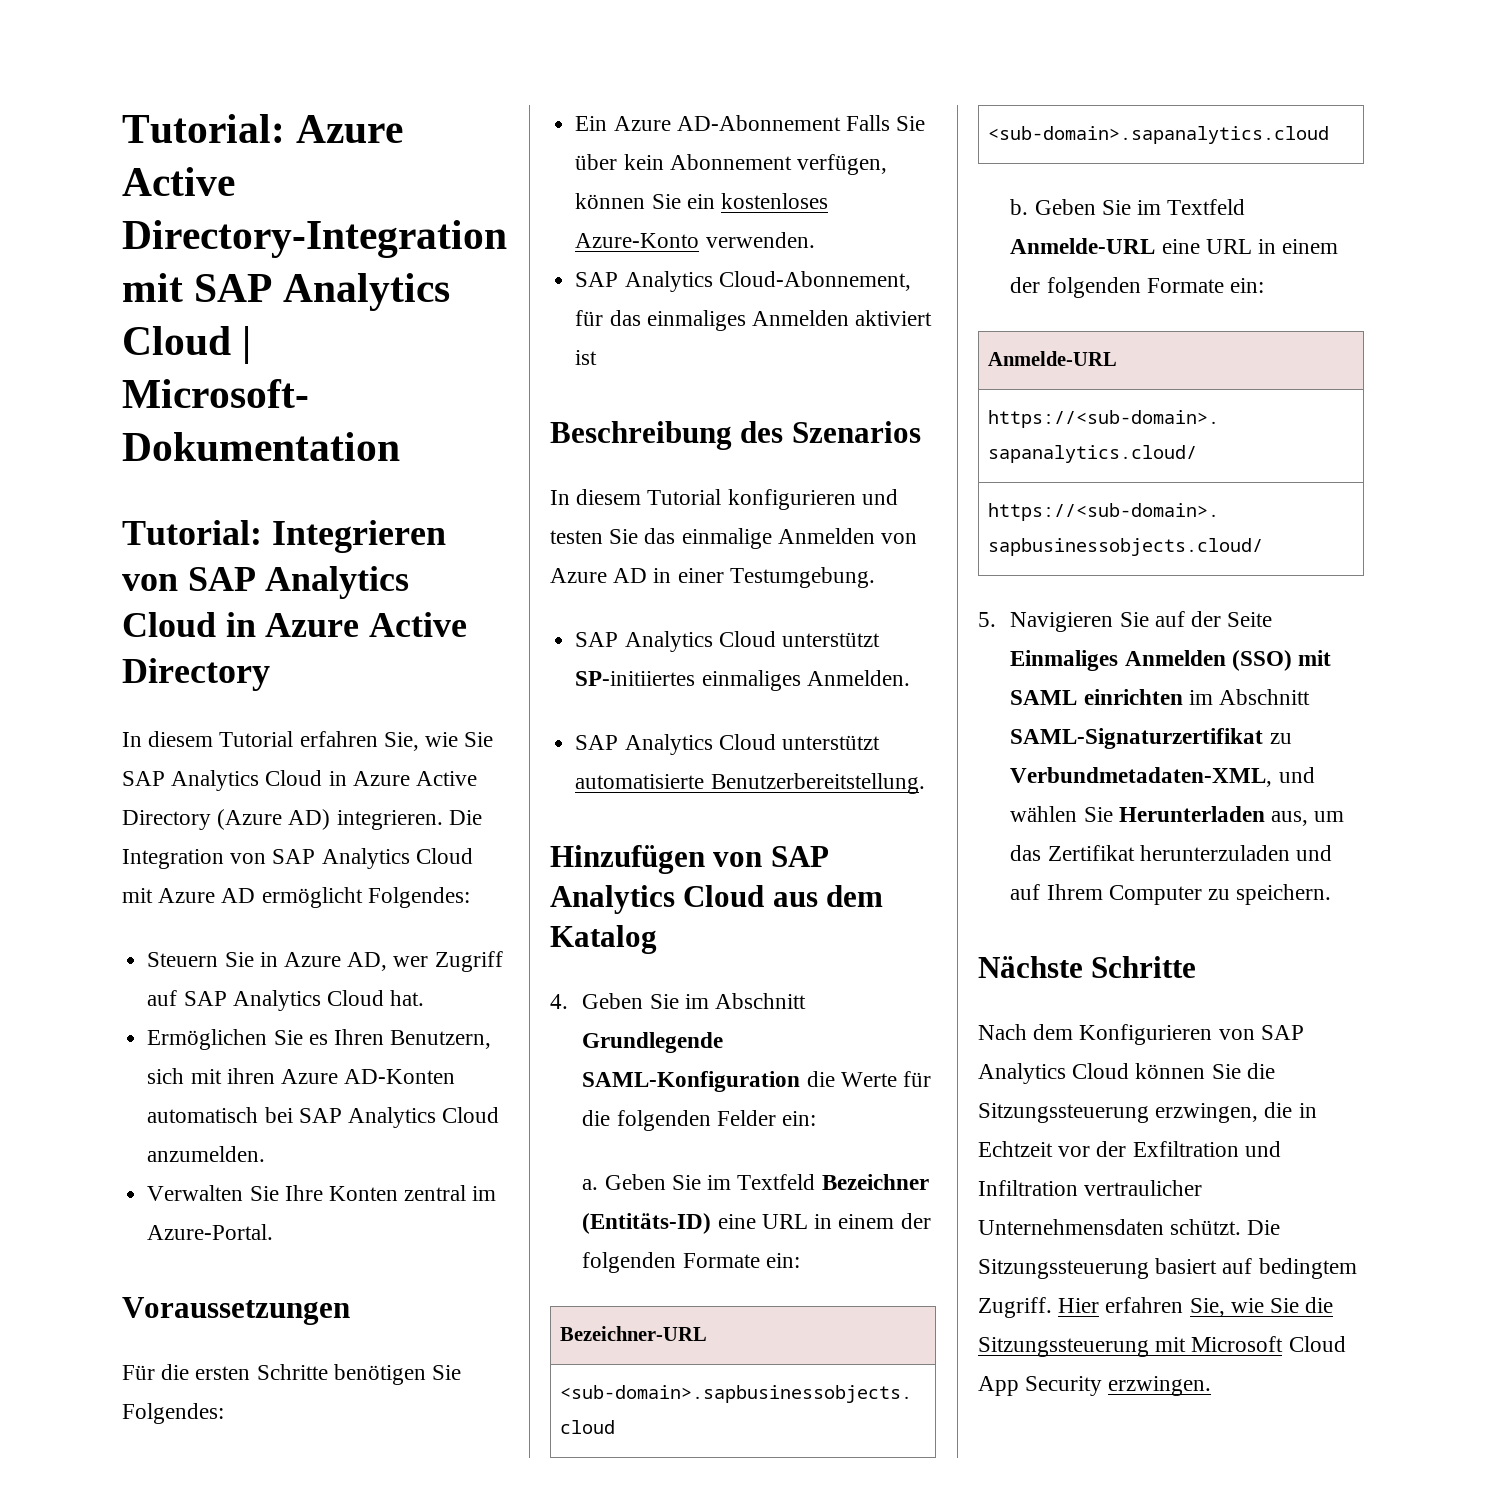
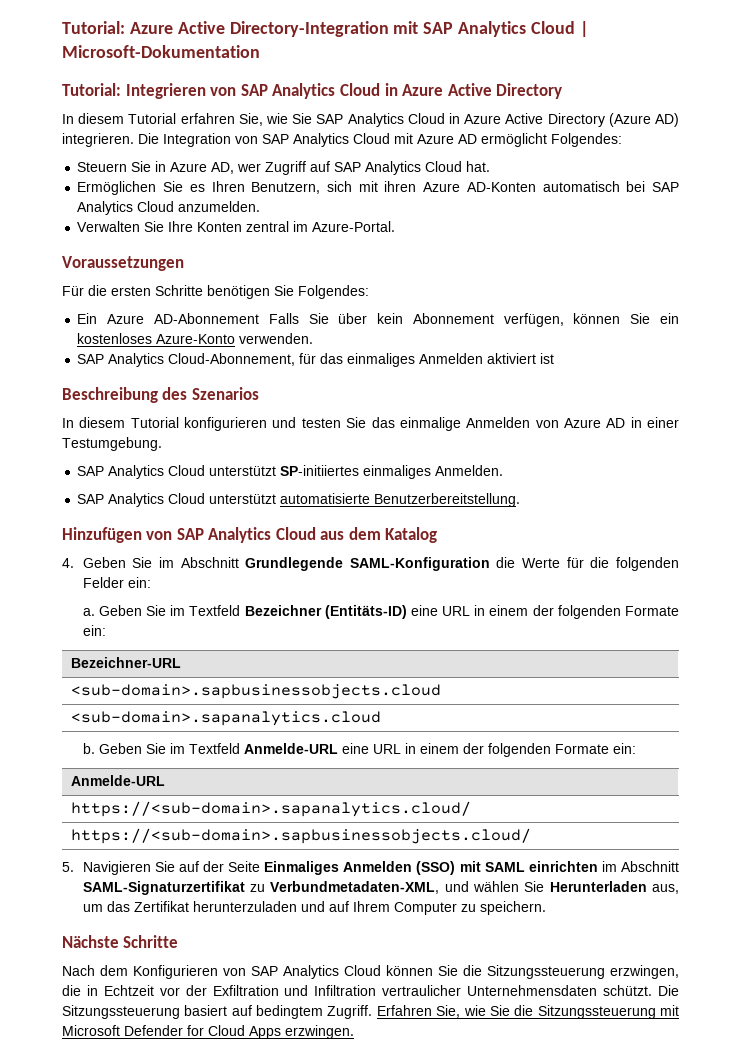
- Hier erfahren Sie, wie Sie die Sitzungssteuerung mit Microsoft Cloud App Security erzwingen.
+ Erfahren Sie, wie Sie die Sitzungssteuerung mit Microsoft Defender for Cloud Apps erzwingen.

